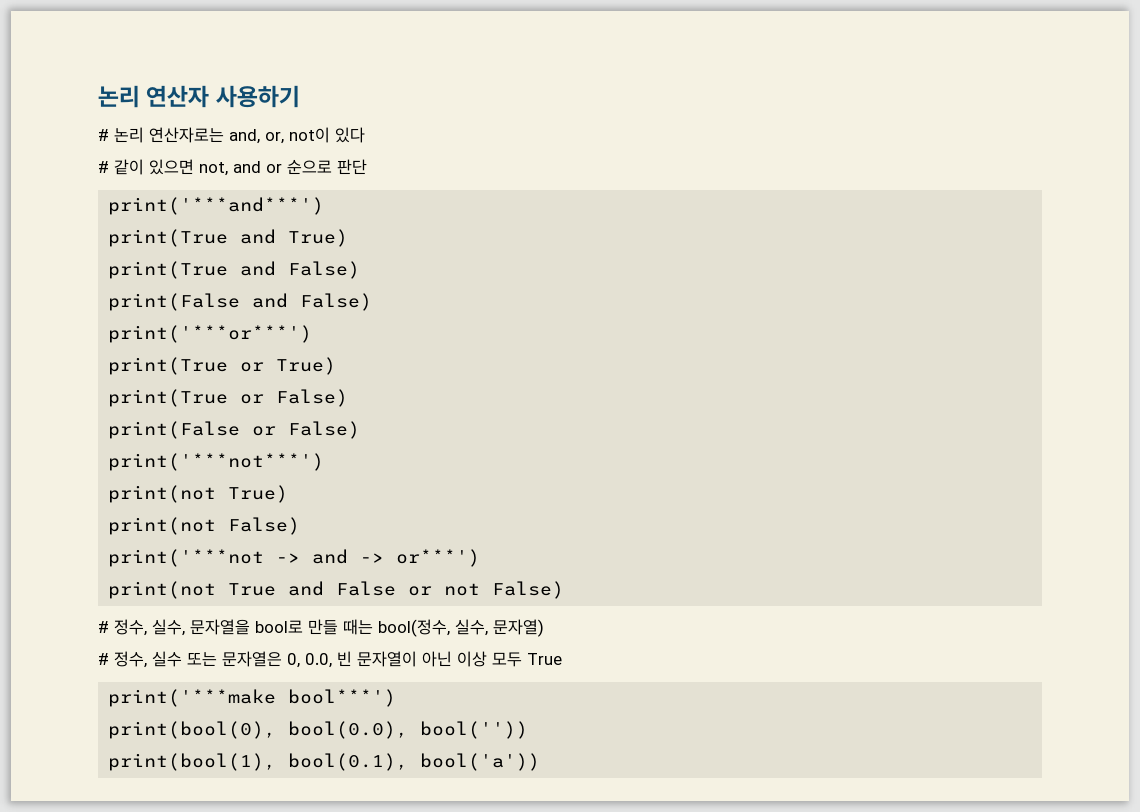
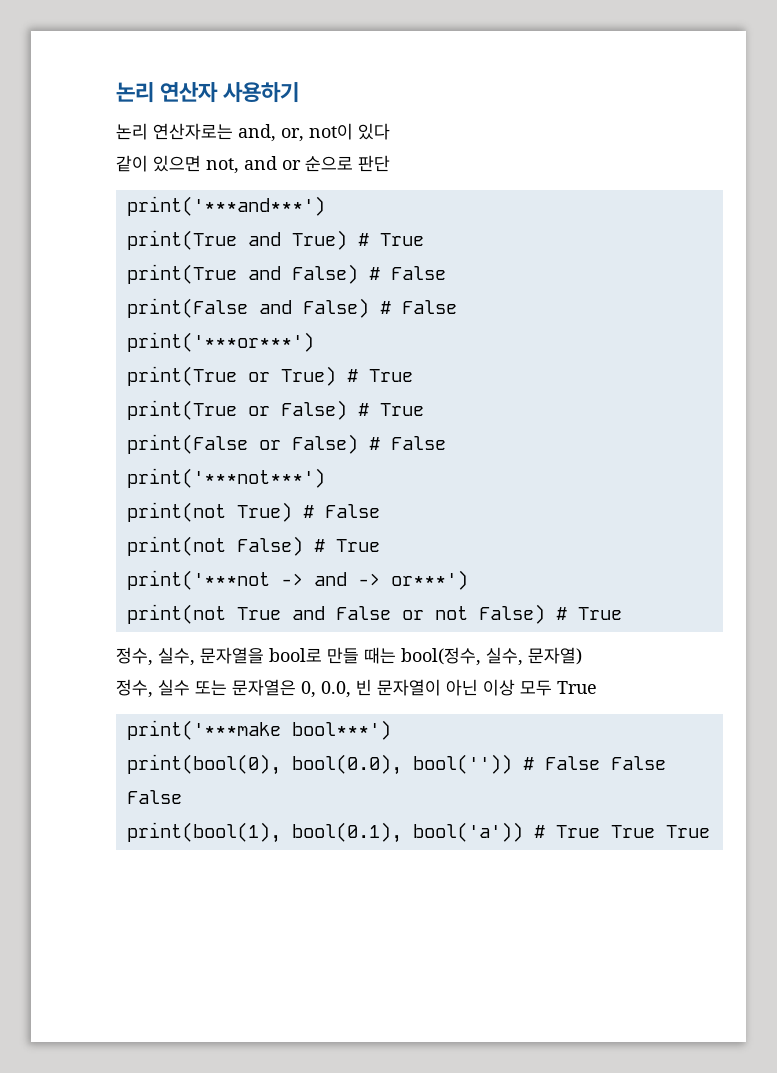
- # 논리 연산자로는 and, or, not이 있다
+ 논리 연산자로는 and, or, not이 있다
- # 같이 있으면 not, and or 순으로 판단
+ 같이 있으면 not, and or 순으로 판단
- print(True and True)
+ print(True and True) # True
- print(True and False)
+ print(True and False) # False
- print(False and False)
+ print(False and False) # False
- print(True or True)
+ print(True or True) # True
- print(True or False)
+ print(True or False) # True
- print(False or False)
+ print(False or False) # False
- print(not True)
+ print(not True) # False
- print(not False)
+ print(not False) # True
- print(not True and False or not False)
- # 정수, 실수, 문자열을 bool로 만들 때는 bool(정수, 실수, 문자열)
+ print(not True and False or not False) # True
+ 정수, 실수, 문자열을 bool로 만들 때는 bool(정수, 실수, 문자열)
- # 정수, 실수 또는 문자열은 0, 0.0, 빈 문자열이 아닌 이상 모두 True
+ 정수, 실수 또는 문자열은 0, 0.0, 빈 문자열이 아닌 이상 모두 True
- print(bool(0), bool(0.0), bool(''))
+ print(bool(0), bool(0.0), bool('')) # False False False
- print(bool(1), bool(0.1), bool('a'))
+ print(bool(1), bool(0.1), bool('a')) # True True True

